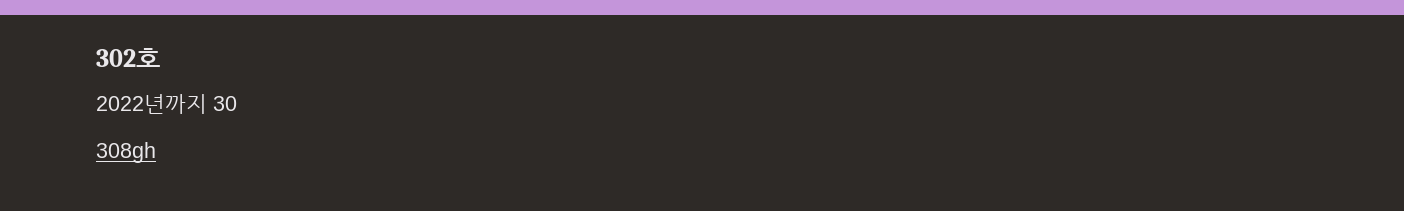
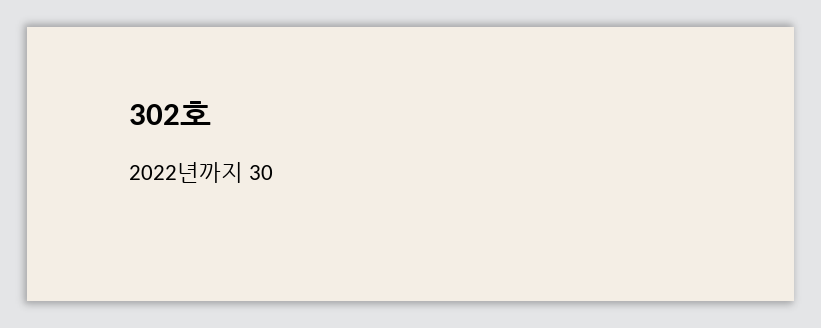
- 308gh

